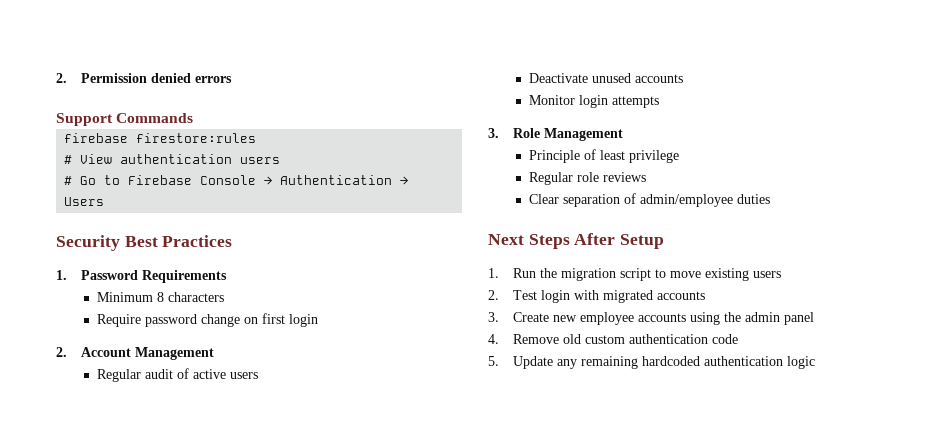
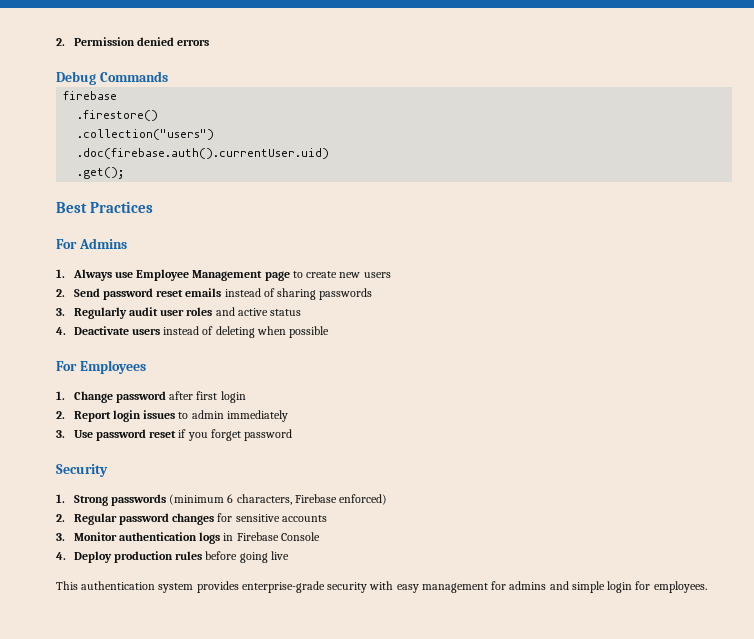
- Support Commands
+ Debug Commands
- firebase firestore:rules
- # View authentication users
- # Go to Firebase Console → Authentication → Users
- Security Best Practices
+ firebase
+ .firestore()
+ .collection("users")
+ .doc(firebase.auth().currentUser.uid)
+ .get();
+ Best Practices
- 1. Password Requirements
- Minimum 8 characters
- Require password change on first login
- 2. Account Management
- Regular audit of active users
- Deactivate unused accounts
- Monitor login attempts
- 3. Role Management
- Principle of least privilege
- Regular role reviews
- Clear separation of admin/employee duties
- Next Steps After Setup
- 1. Run the migration script to move existing users
- 2. Test login with migrated accounts
- 3. Create new employee accounts using the admin panel
- 4. Remove old custom authentication code
- 5. Update any remaining hardcoded authentication logic
+ For Admins
+ 1. Always use Employee Management page to create new users
+ 2. Send password reset emails instead of sharing passwords
+ 3. Regularly audit user roles and active status
+ 4. Deactivate users instead of deleting when possible
+ For Employees
+ 1. Change password after first login
+ 2. Report login issues to admin immediately
+ 3. Use password reset if you forget password
+ Security
+ 1. Strong passwords (minimum 6 characters, Firebase enforced)
+ 2. Regular password changes for sensitive accounts
+ 3. Monitor authentication logs in Firebase Console
+ 4. Deploy production rules before going live
+ This authentication system provides enterprise-grade security with easy management for admins and simple login for employees.

